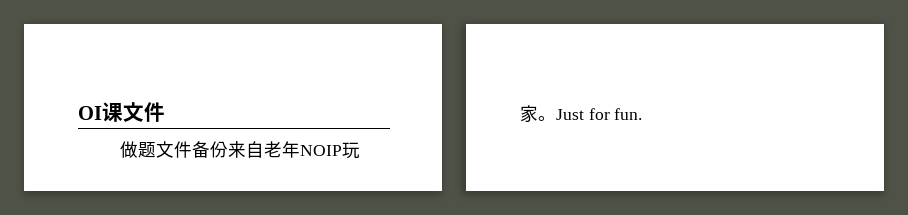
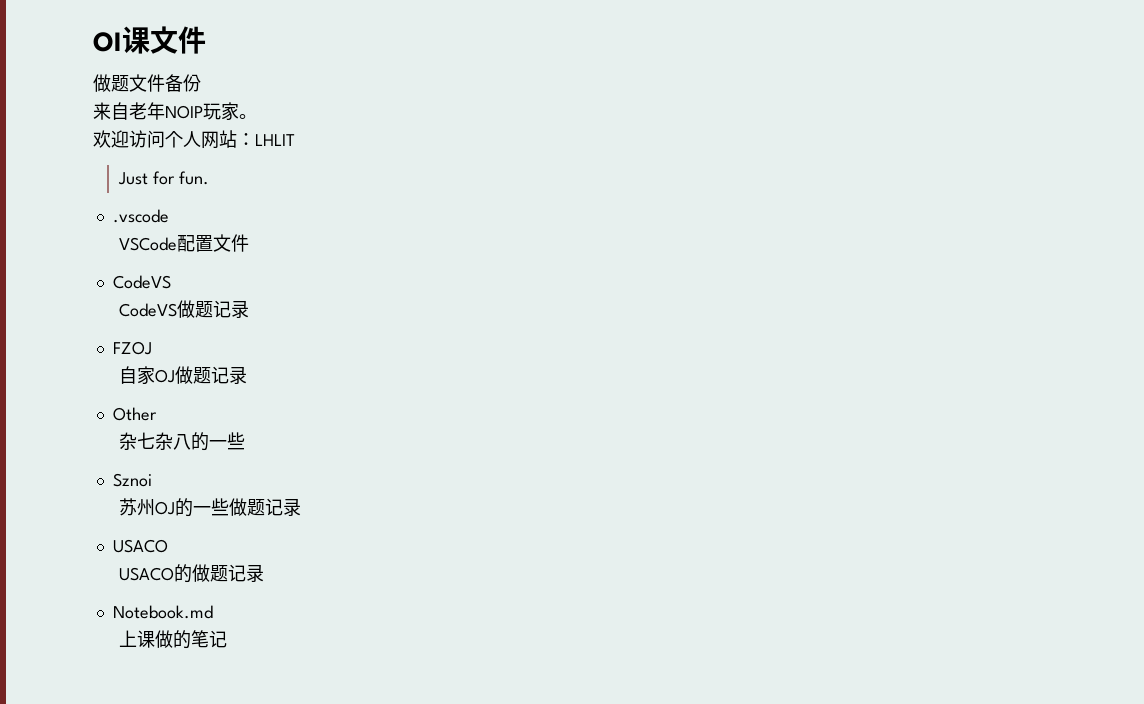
- 做题文件备份来自老年NOIP玩家。Just for fun.
+ 做题文件备份
+ 来自老年NOIP玩家。
+ 欢迎访问个人网站：LHLIT
+ Just for fun.
+ .vscode
+ VSCode配置文件
+ CodeVS
+ CodeVS做题记录
+ FZOJ
+ 自家OJ做题记录
+ Other
+ 杂七杂八的一些
+ Sznoi
+ 苏州OJ的一些做题记录
+ USACO
+ USACO的做题记录
+ Notebook.md
+ 上课做的笔记

